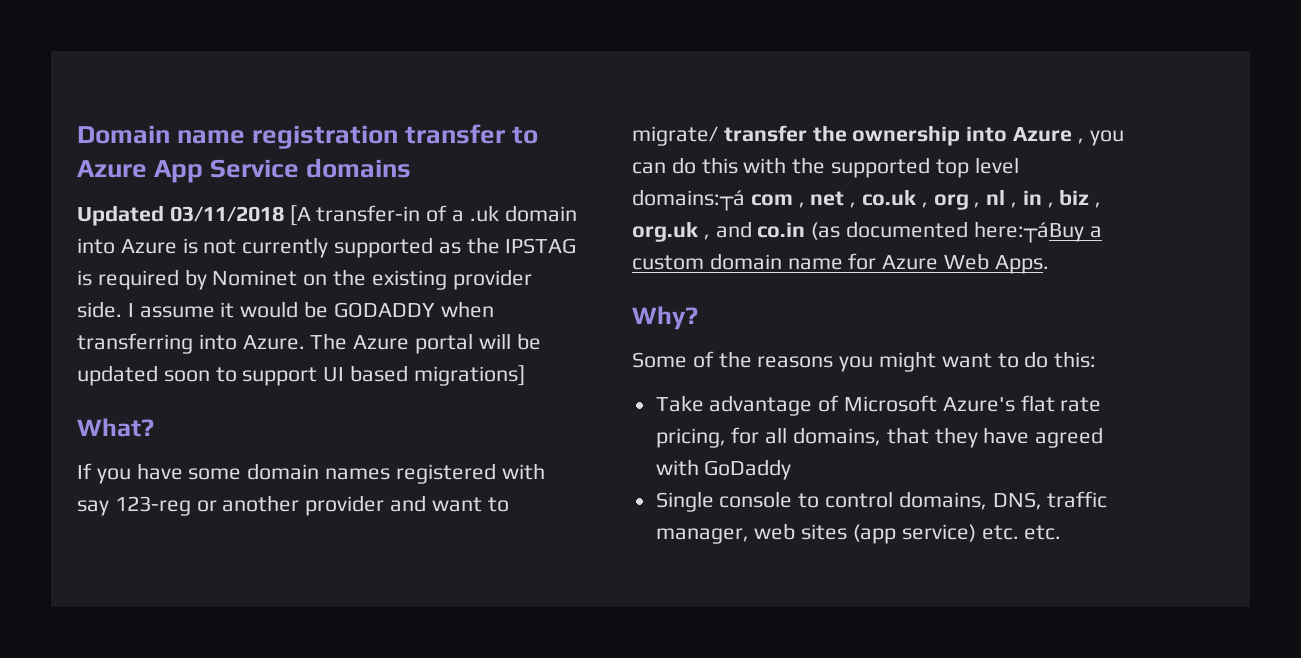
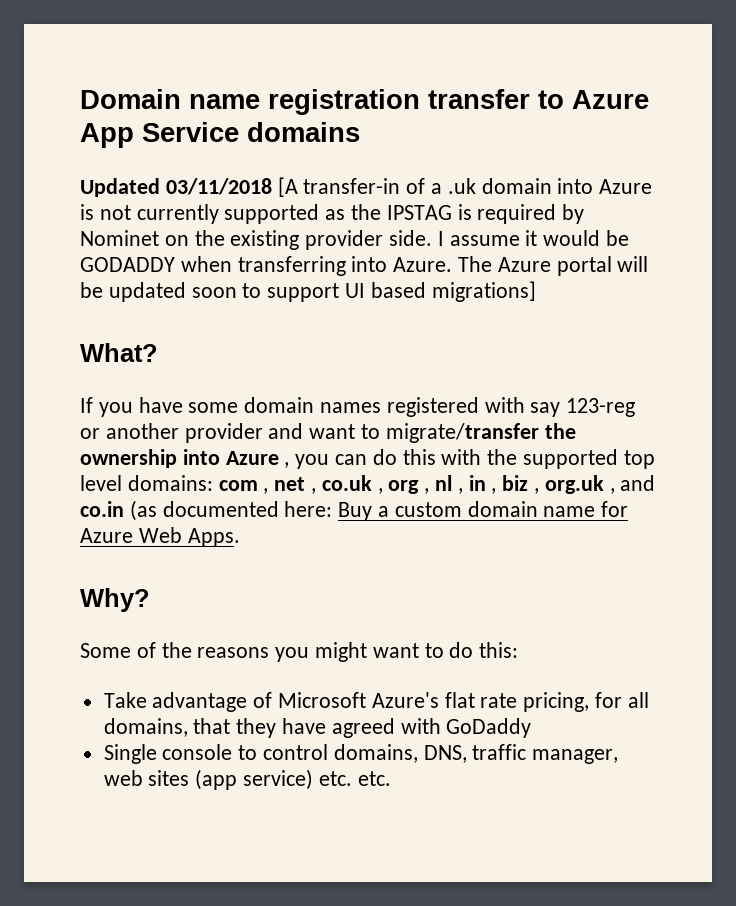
- If you have some domain names registered with say 123-reg or another provider and want to migrate/ transfer the ownership into Azure , you can do this with the supported top level domains:┬á com , net , co.uk , org , nl , in , biz , org.uk , and co.in (as documented here:┬áBuy a custom domain name for Azure Web Apps.
+ If you have some domain names registered with say 123-reg or another provider and want to migrate/transfer the ownership into Azure , you can do this with the supported top level domains: com , net , co.uk , org , nl , in , biz , org.uk , and co.in (as documented here: Buy a custom domain name for Azure Web Apps.

